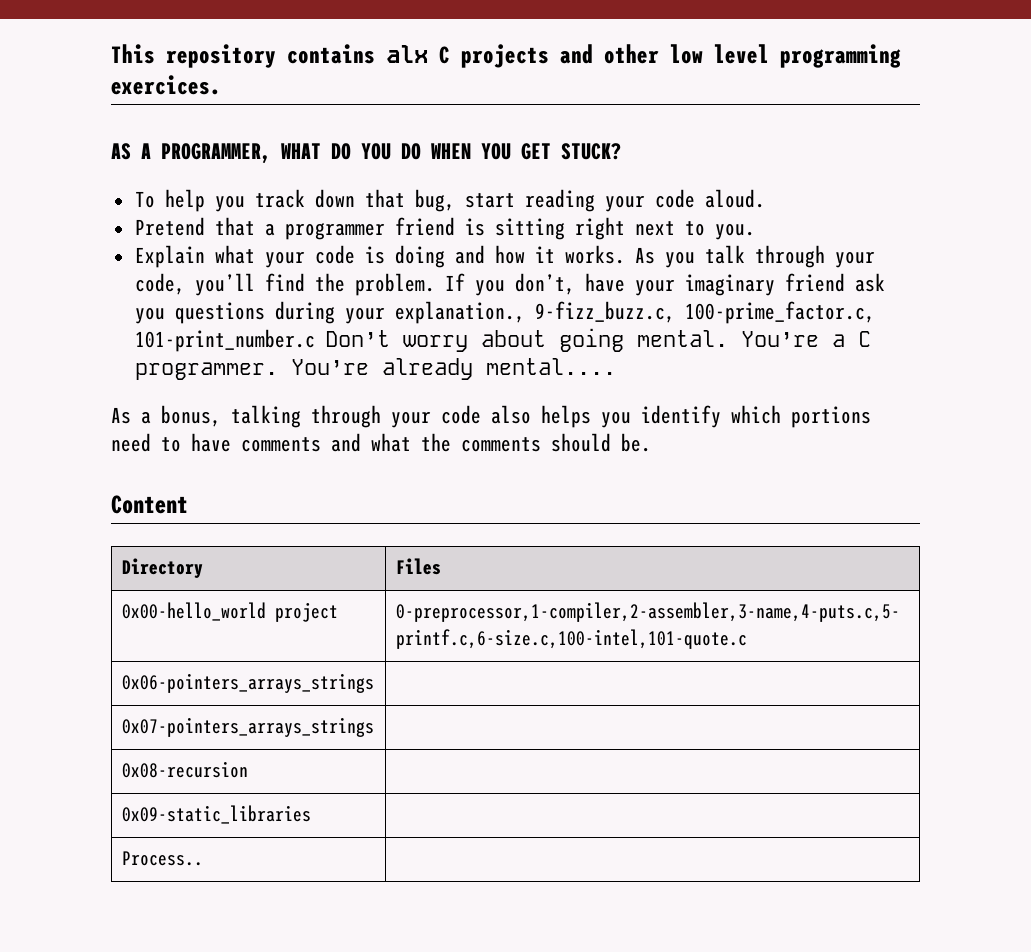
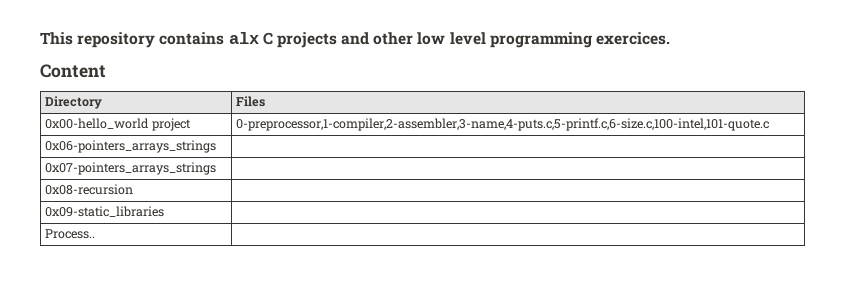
- AS A PROGRAMMER, WHAT DO YOU DO WHEN YOU GET STUCK?
- To help you track down that bug, start reading your code aloud.
- Pretend that a programmer friend is sitting right next to you.
- Explain what your code is doing and how it works. As you talk through your code, you’ll find the problem. If you don’t, have your imaginary friend ask you questions during your explanation., 9-fizz_buzz.c, 100-prime_factor.c, 101-print_number.c Don’t worry about going mental. You’re a C programmer. You’re already mental....
- As a bonus, talking through your code also helps you identify which portions need to have comments and what the comments should be.

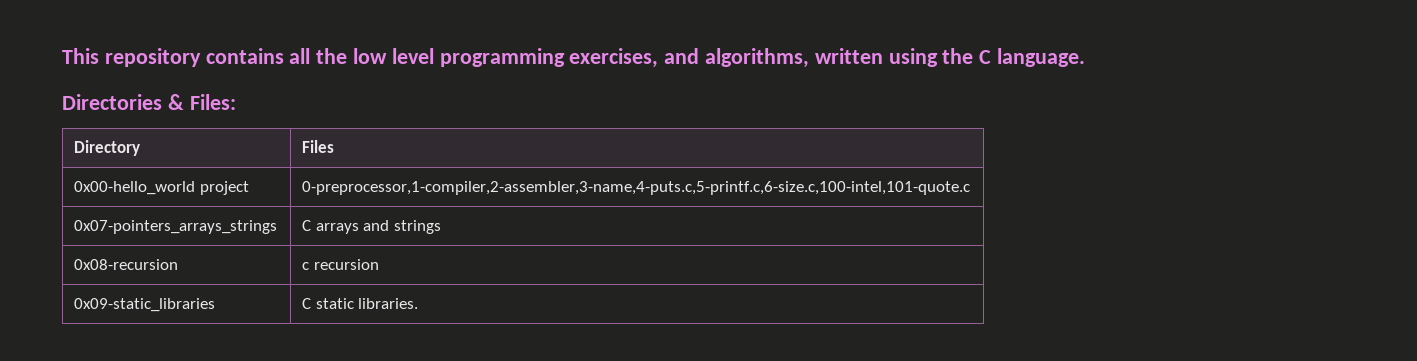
- This repository contains alx C projects and other low level programming exercices.
- Content
+ This repository contains all the low level programming exercises, and algorithms, written using the C language.
+ Directories & Files:
- 0x06-pointers_arrays_strings |
- 0x07-pointers_arrays_strings |
+ 0x07-pointers_arrays_strings | C arrays and strings
- 0x08-recursion |
+ 0x08-recursion | c recursion
- 0x09-static_libraries |
- Process.. |
+ 0x09-static_libraries | C static libraries.

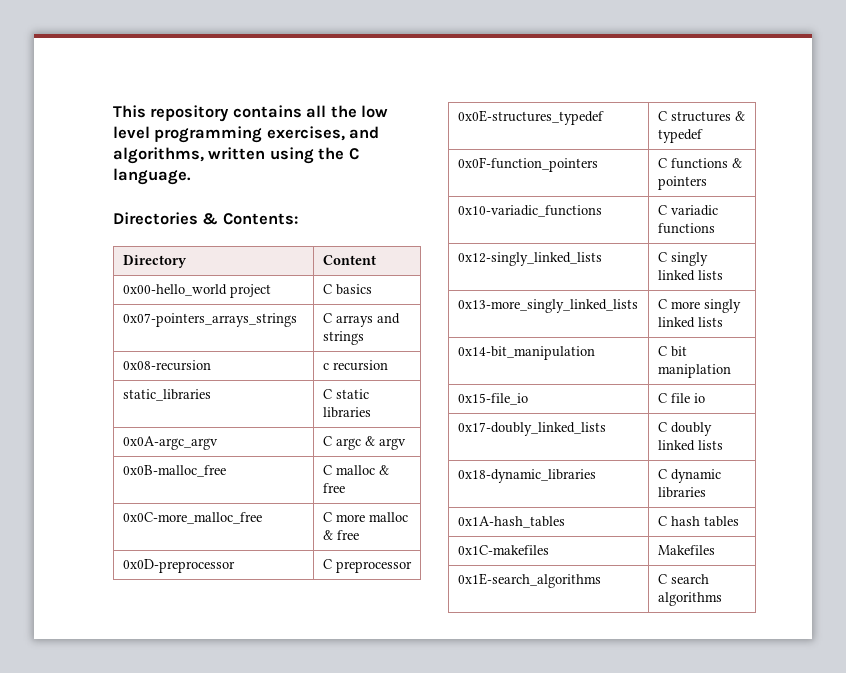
- Directories & Files:
+ Directories & Contents:
- Directory | Files
+ Directory | Content
- 0x00-hello_world project | 0-preprocessor,1-compiler,2-assembler,3-name,4-puts.c,5-printf.c,6-size.c,100-intel,101-quote.c
+ 0x00-hello_world project | C basics
- 0x09-static_libraries | C static libraries.
+ static_libraries | C static libraries
+ 0x0A-argc_argv | C argc & argv
+ 0x0B-malloc_free | C malloc & free
+ 0x0C-more_malloc_free | C more malloc & free
+ 0x0D-preprocessor | C preprocessor
+ 0x0E-structures_typedef | C structures & typedef
+ 0x0F-function_pointers | C functions & pointers
+ 0x10-variadic_functions | C variadic functions
+ 0x12-singly_linked_lists | C singly linked lists
+ 0x13-more_singly_linked_lists | C more singly linked lists
+ 0x14-bit_manipulation | C bit maniplation
+ 0x15-file_io | C file io
+ 0x17-doubly_linked_lists | C doubly linked lists
+ 0x18-dynamic_libraries | C dynamic libraries
+ 0x1A-hash_tables | C hash tables
+ 0x1C-makefiles | Makefiles
+ 0x1E-search_algorithms | C search algorithms

